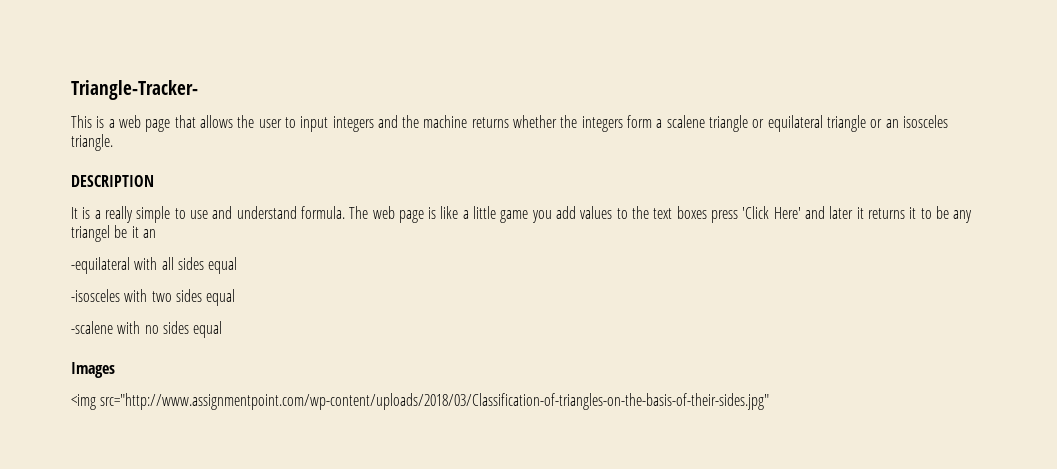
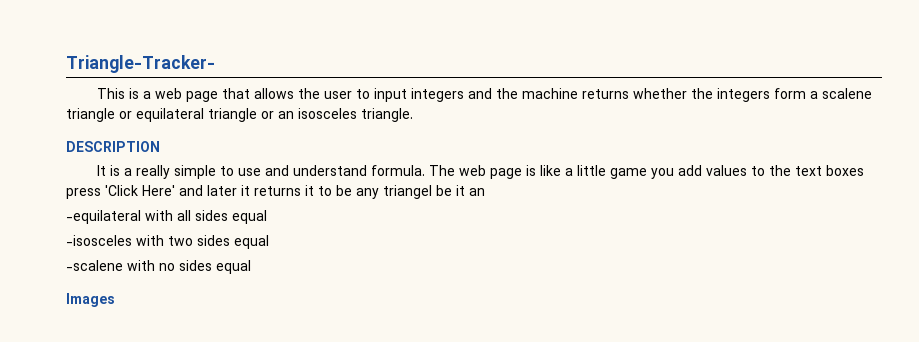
- <img src="http://www.assignmentpoint.com/wp-content/uploads/2018/03/Classification-of-triangles-on-the-basis-of-their-sides.jpg"

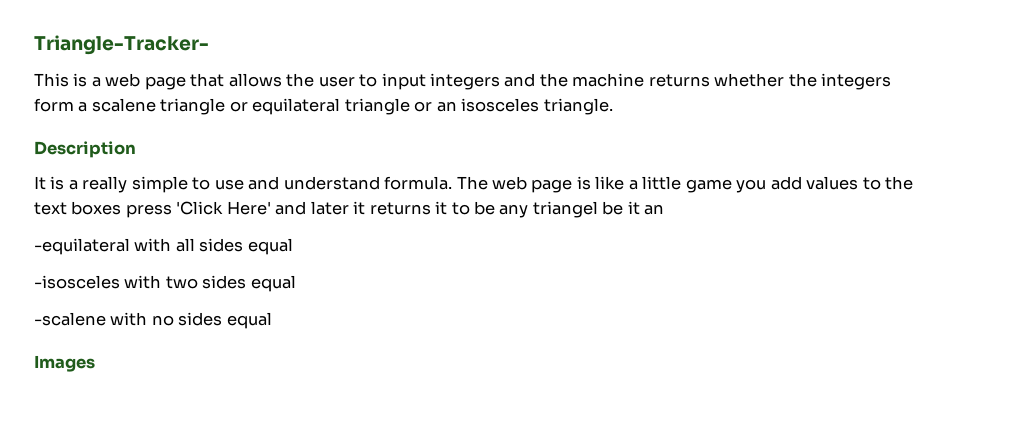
- DESCRIPTION
+ Description

